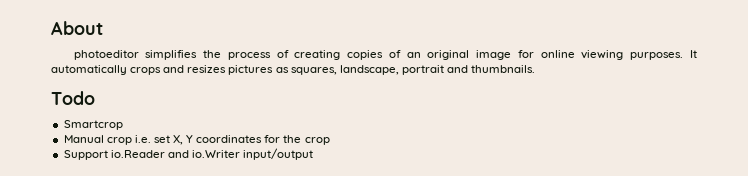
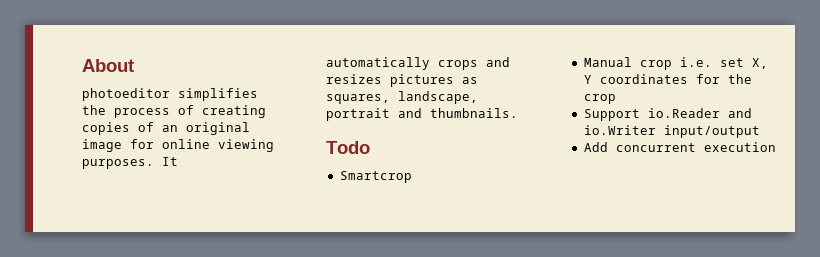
+ Add concurrent execution

